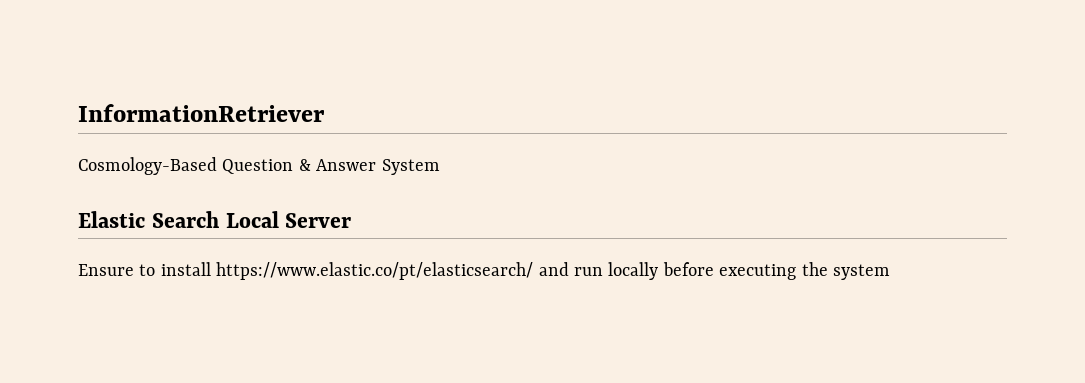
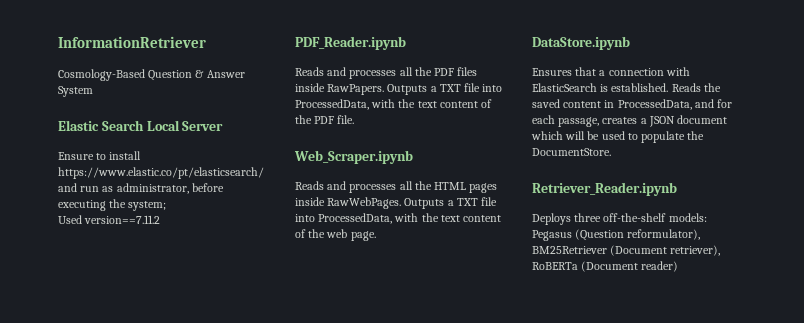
- Ensure to install https://www.elastic.co/pt/elasticsearch/ and run locally before executing the system
+ Ensure to install https://www.elastic.co/pt/elasticsearch/ and run as administrator, before executing the system;
+ Used version==7.11.2
+ PDF_Reader.ipynb
+ Reads and processes all the PDF files inside RawPapers. Outputs a TXT file into ProcessedData, with the text content of the PDF file.
+ Web_Scraper.ipynb
+ Reads and processes all the HTML pages inside RawWebPages. Outputs a TXT file into ProcessedData, with the text content of the web page.
+ DataStore.ipynb
+ Ensures that a connection with ElasticSearch is established. Reads the saved content in ProcessedData, and for each passage, creates a JSON document which will be used to populate the DocumentStore.
+ Retriever_Reader.ipynb
+ Deploys three off-the-shelf models: Pegasus (Question reformulator), BM25Retriever (Document retriever), RoBERTa (Document reader)

